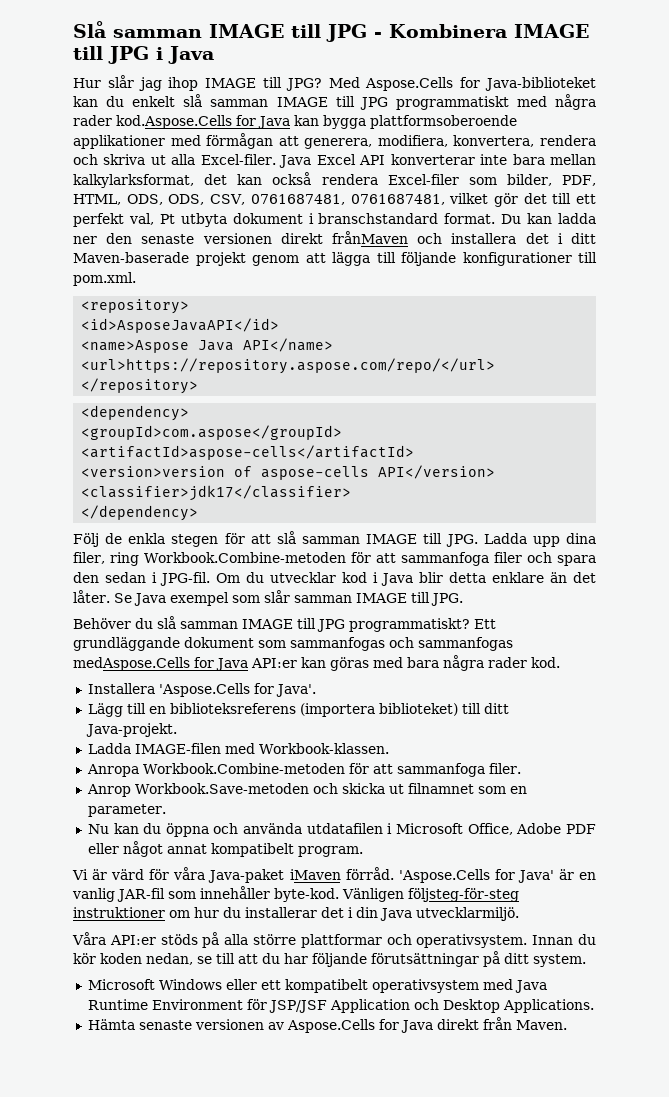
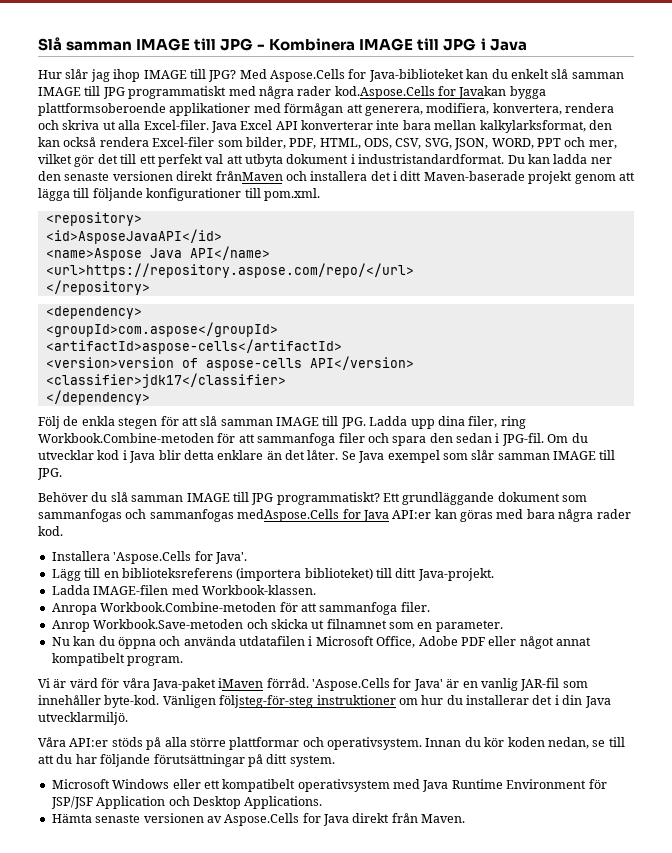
- Med Aspose.Cells for Java-biblioteket kan du enkelt slå samman IMAGE till JPG programmatiskt med några rader kod.Aspose.Cells for Java kan bygga plattformsoberoende applikationer med förmågan att generera, modifiera, konvertera, rendera och skriva ut alla Excel-filer.
+ Med Aspose.Cells for Java-biblioteket kan du enkelt slå samman IMAGE till JPG programmatiskt med några rader kod.Aspose.Cells for Javakan bygga plattformsoberoende applikationer med förmågan att generera, modifiera, konvertera, rendera och skriva ut alla Excel-filer.
- Java Excel API konverterar inte bara mellan kalkylarksformat, det kan också rendera Excel-filer som bilder, PDF, HTML, ODS, ODS, CSV, 0761687481, 0761687481, vilket gör det till ett perfekt val, Pt utbyta dokument i branschstandard format.
+ Java Excel API konverterar inte bara mellan kalkylarksformat, den kan också rendera Excel-filer som bilder, PDF, HTML, ODS, CSV, SVG, JSON, WORD, PPT och mer, vilket gör det till ett perfekt val att utbyta dokument i industristandardformat.

